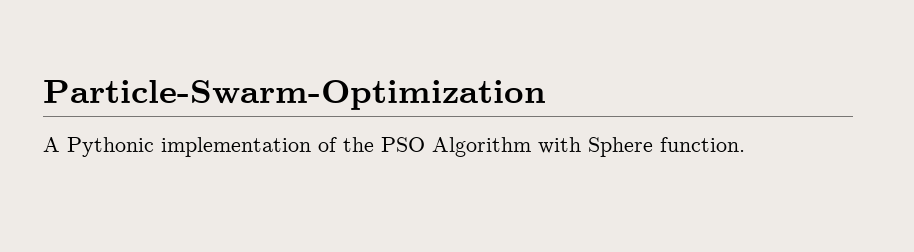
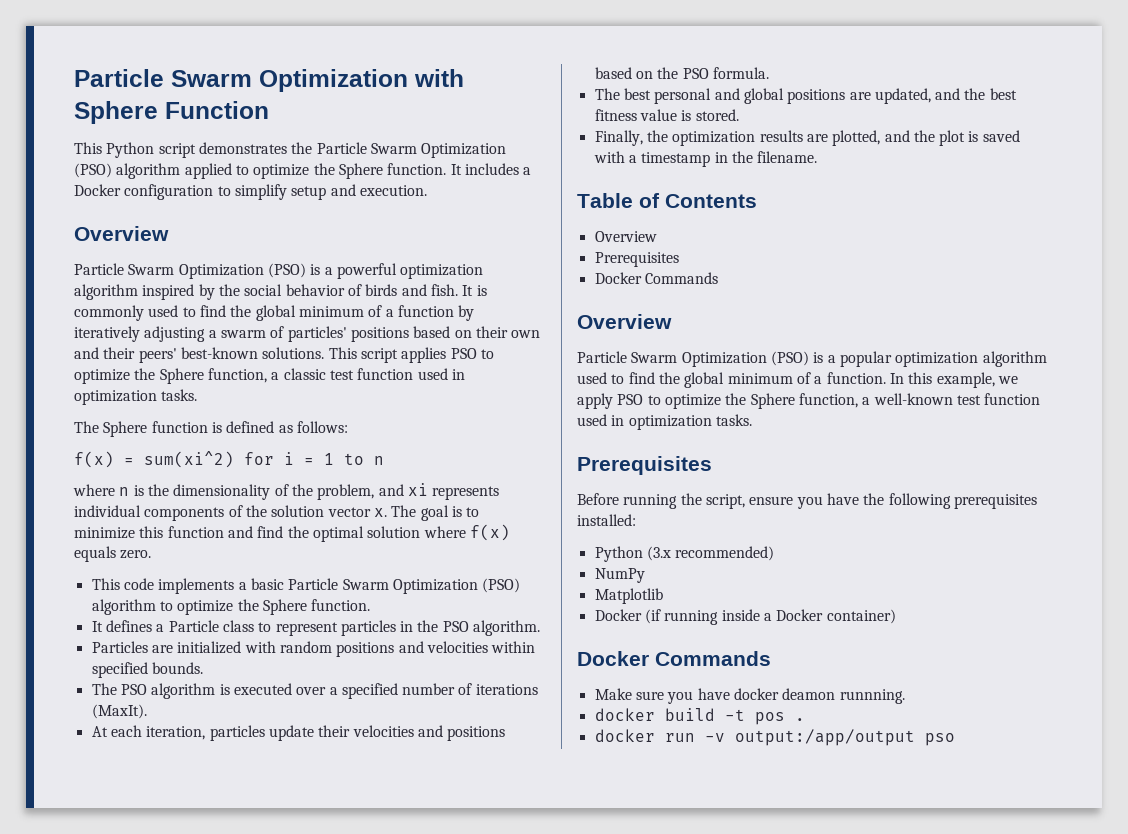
- Particle-Swarm-Optimization
- A Pythonic implementation of the PSO Algorithm with Sphere function.
+ Particle Swarm Optimization with Sphere Function
+ This Python script demonstrates the Particle Swarm Optimization (PSO) algorithm applied to optimize the Sphere function. It includes a Docker configuration to simplify setup and execution.
+ Overview
+ Particle Swarm Optimization (PSO) is a powerful optimization algorithm inspired by the social behavior of birds and fish. It is commonly used to find the global minimum of a function by iteratively adjusting a swarm of particles' positions based on their own and their peers' best-known solutions. This script applies PSO to optimize the Sphere function, a classic test function used in optimization tasks.
+ The Sphere function is defined as follows:
+ f(x) = sum(xi^2) for i = 1 to n
+ where n is the dimensionality of the problem, and xi represents individual components of the solution vector x. The goal is to minimize this function and find the optimal solution where f(x) equals zero.
+ This code implements a basic Particle Swarm Optimization (PSO) algorithm to optimize the Sphere function.
+ It defines a Particle class to represent particles in the PSO algorithm.
+ Particles are initialized with random positions and velocities within specified bounds.
+ The PSO algorithm is executed over a specified number of iterations (MaxIt).
+ At each iteration, particles update their velocities and positions based on the PSO formula.
+ The best personal and global positions are updated, and the best fitness value is stored.
+ Finally, the optimization results are plotted, and the plot is saved with a timestamp in the filename.
+ Table of Contents
+ Overview
+ Prerequisites
+ Docker Commands
+ Overview
+ Particle Swarm Optimization (PSO) is a popular optimization algorithm used to find the global minimum of a function. In this example, we apply PSO to optimize the Sphere function, a well-known test function used in optimization tasks.
+ Prerequisites
+ Before running the script, ensure you have the following prerequisites installed:
+ Python (3.x recommended)
+ NumPy
+ Matplotlib
+ Docker (if running inside a Docker container)
+ Docker Commands
+ Make sure you have docker deamon runnning.
+ docker build -t pos .
+ docker run -v output:/app/output pso

